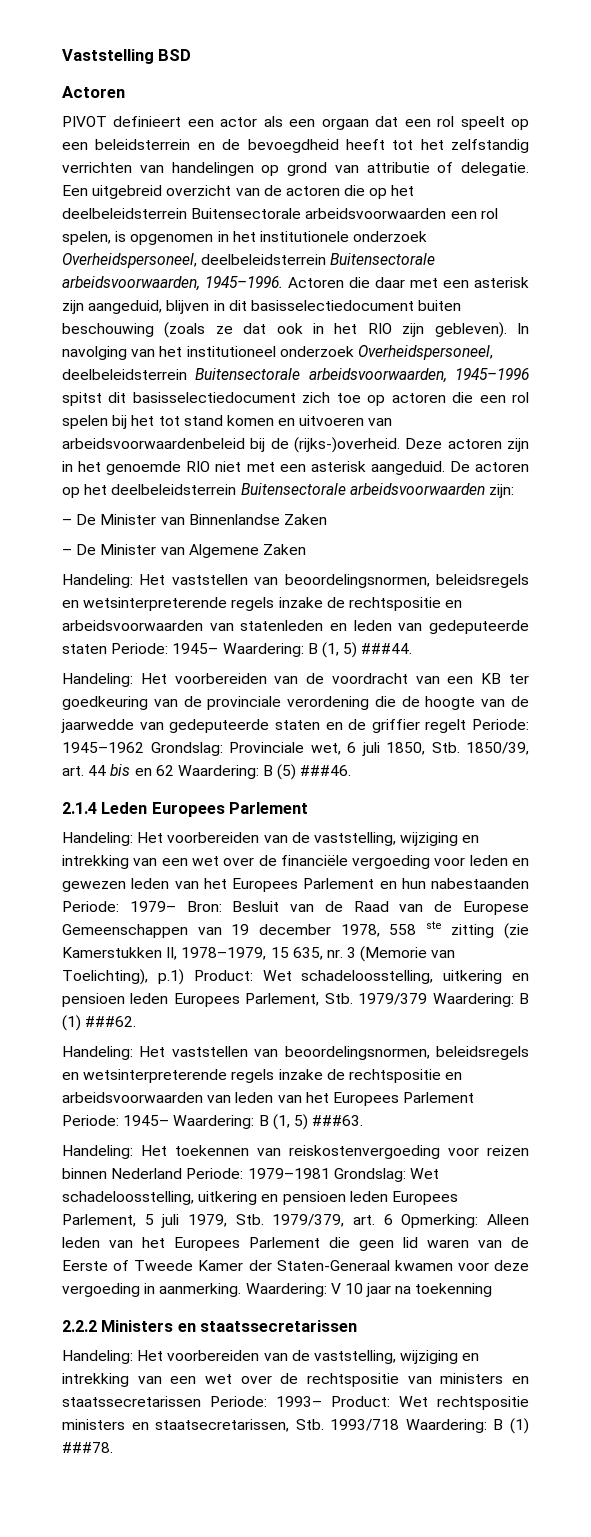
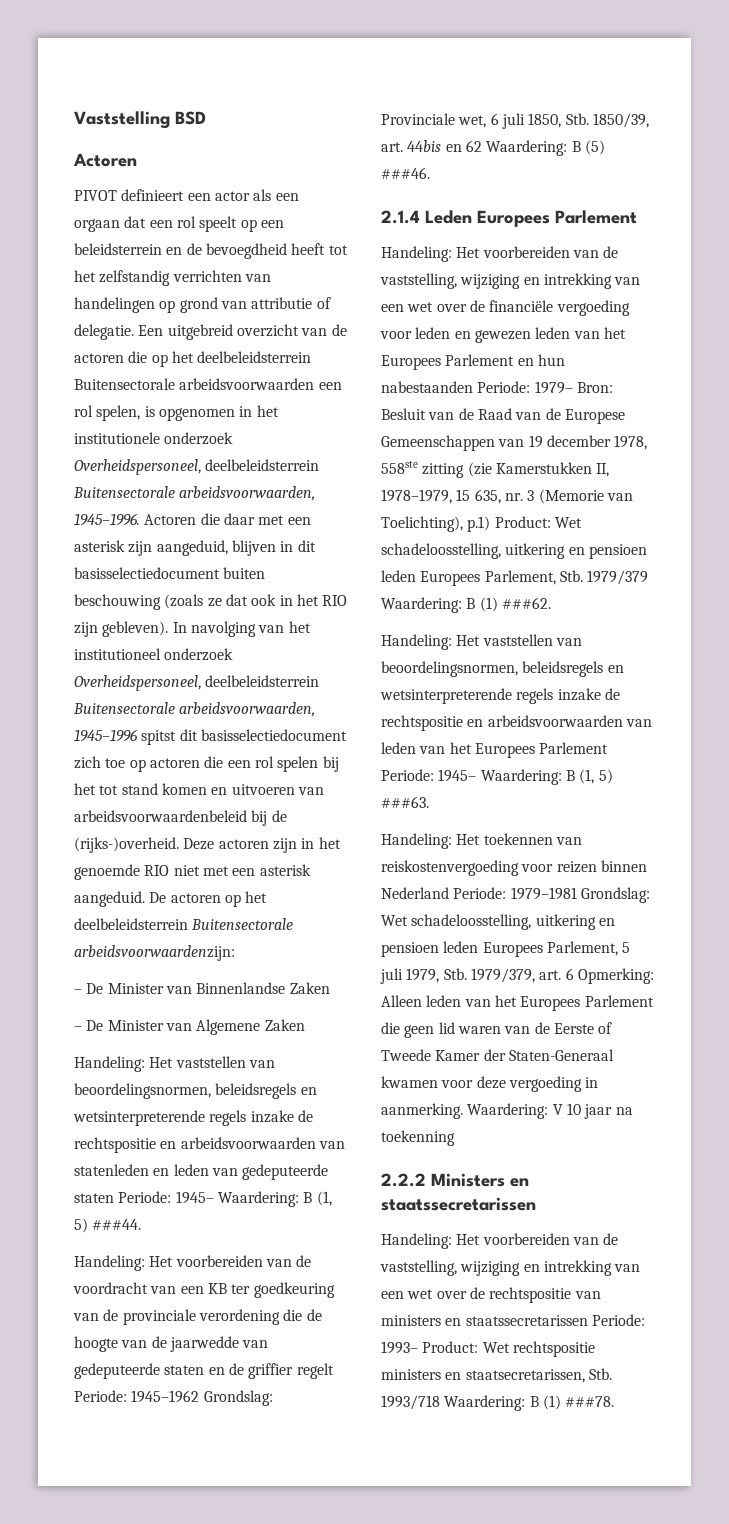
- De actoren op het deelbeleidsterrein Buitensectorale arbeidsvoorwaarden zijn:
+ De actoren op het deelbeleidsterrein Buitensectorale arbeidsvoorwaardenzijn:
- Handeling: Het voorbereiden van de voordracht van een KB ter goedkeuring van de provinciale verordening die de hoogte van de jaarwedde van gedeputeerde staten en de griffier regelt Periode: 1945–1962 Grondslag: Provinciale wet, 6 juli 1850, Stb. 1850/39, art. 44 bis en 62 Waardering: B (5) ###46.
+ Handeling: Het voorbereiden van de voordracht van een KB ter goedkeuring van de provinciale verordening die de hoogte van de jaarwedde van gedeputeerde staten en de griffier regelt Periode: 1945–1962 Grondslag: Provinciale wet, 6 juli 1850, Stb. 1850/39, art. 44bis en 62 Waardering: B (5) ###46.
- Besluit van de Raad van de Europese Gemeenschappen van 19 december 1978, 558 ste zitting (zie Kamerstukken II, 1978–1979, 15 635, nr. 3 (Memorie van Toelichting), p.1) Product:
+ Besluit van de Raad van de Europese Gemeenschappen van 19 december 1978, 558ste zitting (zie Kamerstukken II, 1978–1979, 15 635, nr. 3 (Memorie van Toelichting), p.1) Product:

